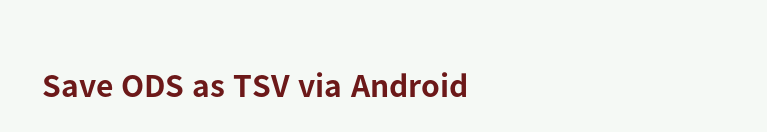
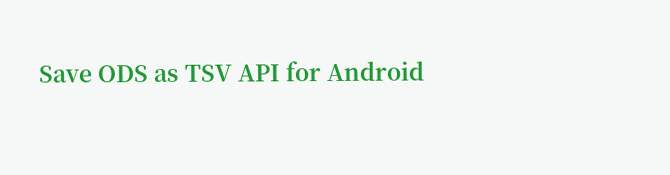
- Save ODS as TSV via Android
+ Save ODS as TSV API for Android

